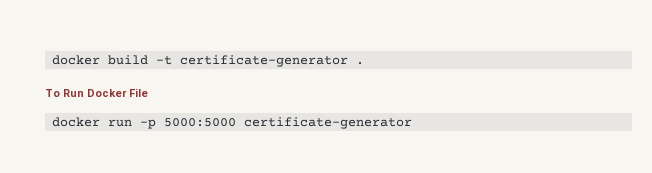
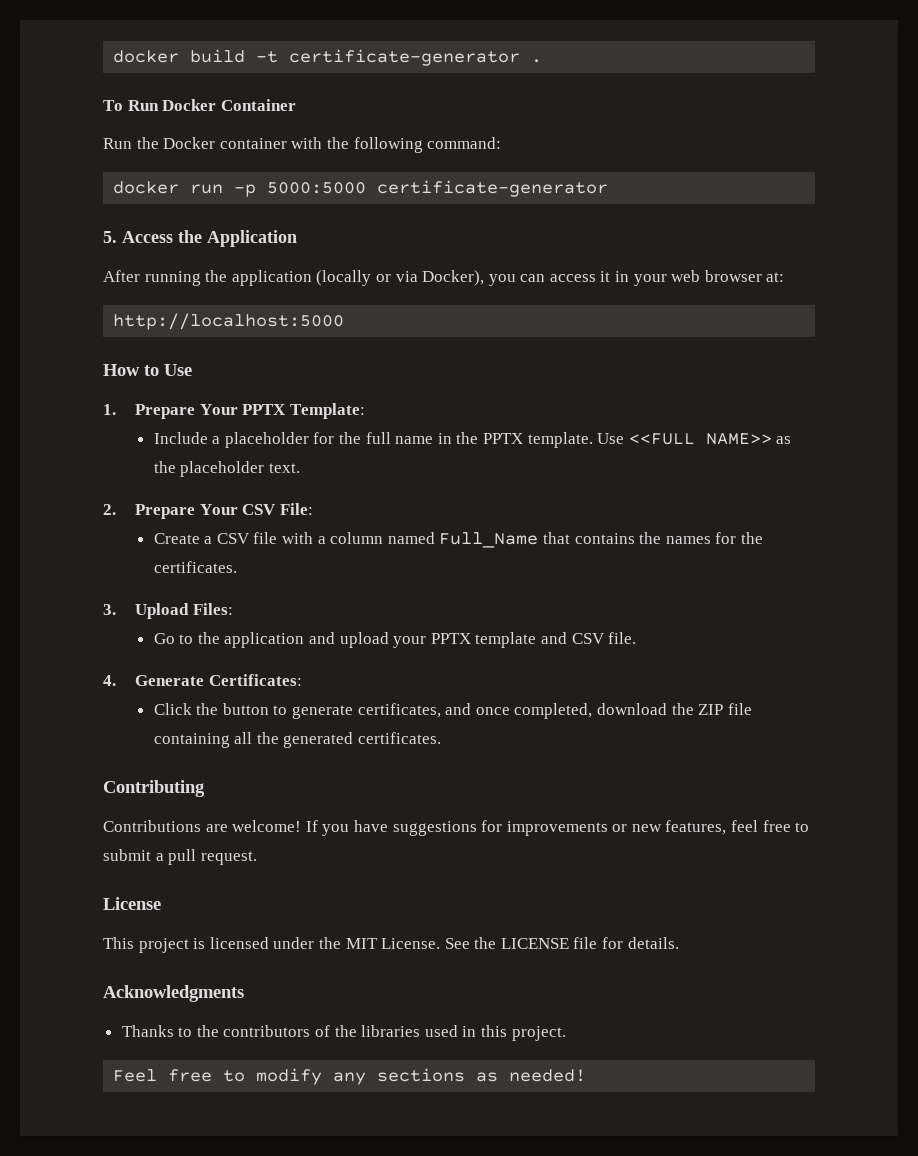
- To Run Docker File
+ To Run Docker Container
+ Run the Docker container with the following command:
+ 5. Access the Application
+ After running the application (locally or via Docker), you can access it in your web browser at:
+ http://localhost:5000
+ How to Use
+ 1. Prepare Your PPTX Template:
+ Include a placeholder for the full name in the PPTX template. Use <<FULL NAME>> as the placeholder text.
+ 2. Prepare Your CSV File:
+ Create a CSV file with a column named Full_Name that contains the names for the certificates.
+ 3. Upload Files:
+ Go to the application and upload your PPTX template and CSV file.
+ 4. Generate Certificates:
+ Click the button to generate certificates, and once completed, download the ZIP file containing all the generated certificates.
+ Contributing
+ Contributions are welcome! If you have suggestions for improvements or new features, feel free to submit a pull request.
+ License
+ This project is licensed under the MIT License. See the LICENSE file for details.
+ Acknowledgments
+ Thanks to the contributors of the libraries used in this project.
+ Feel free to modify any sections as needed!

